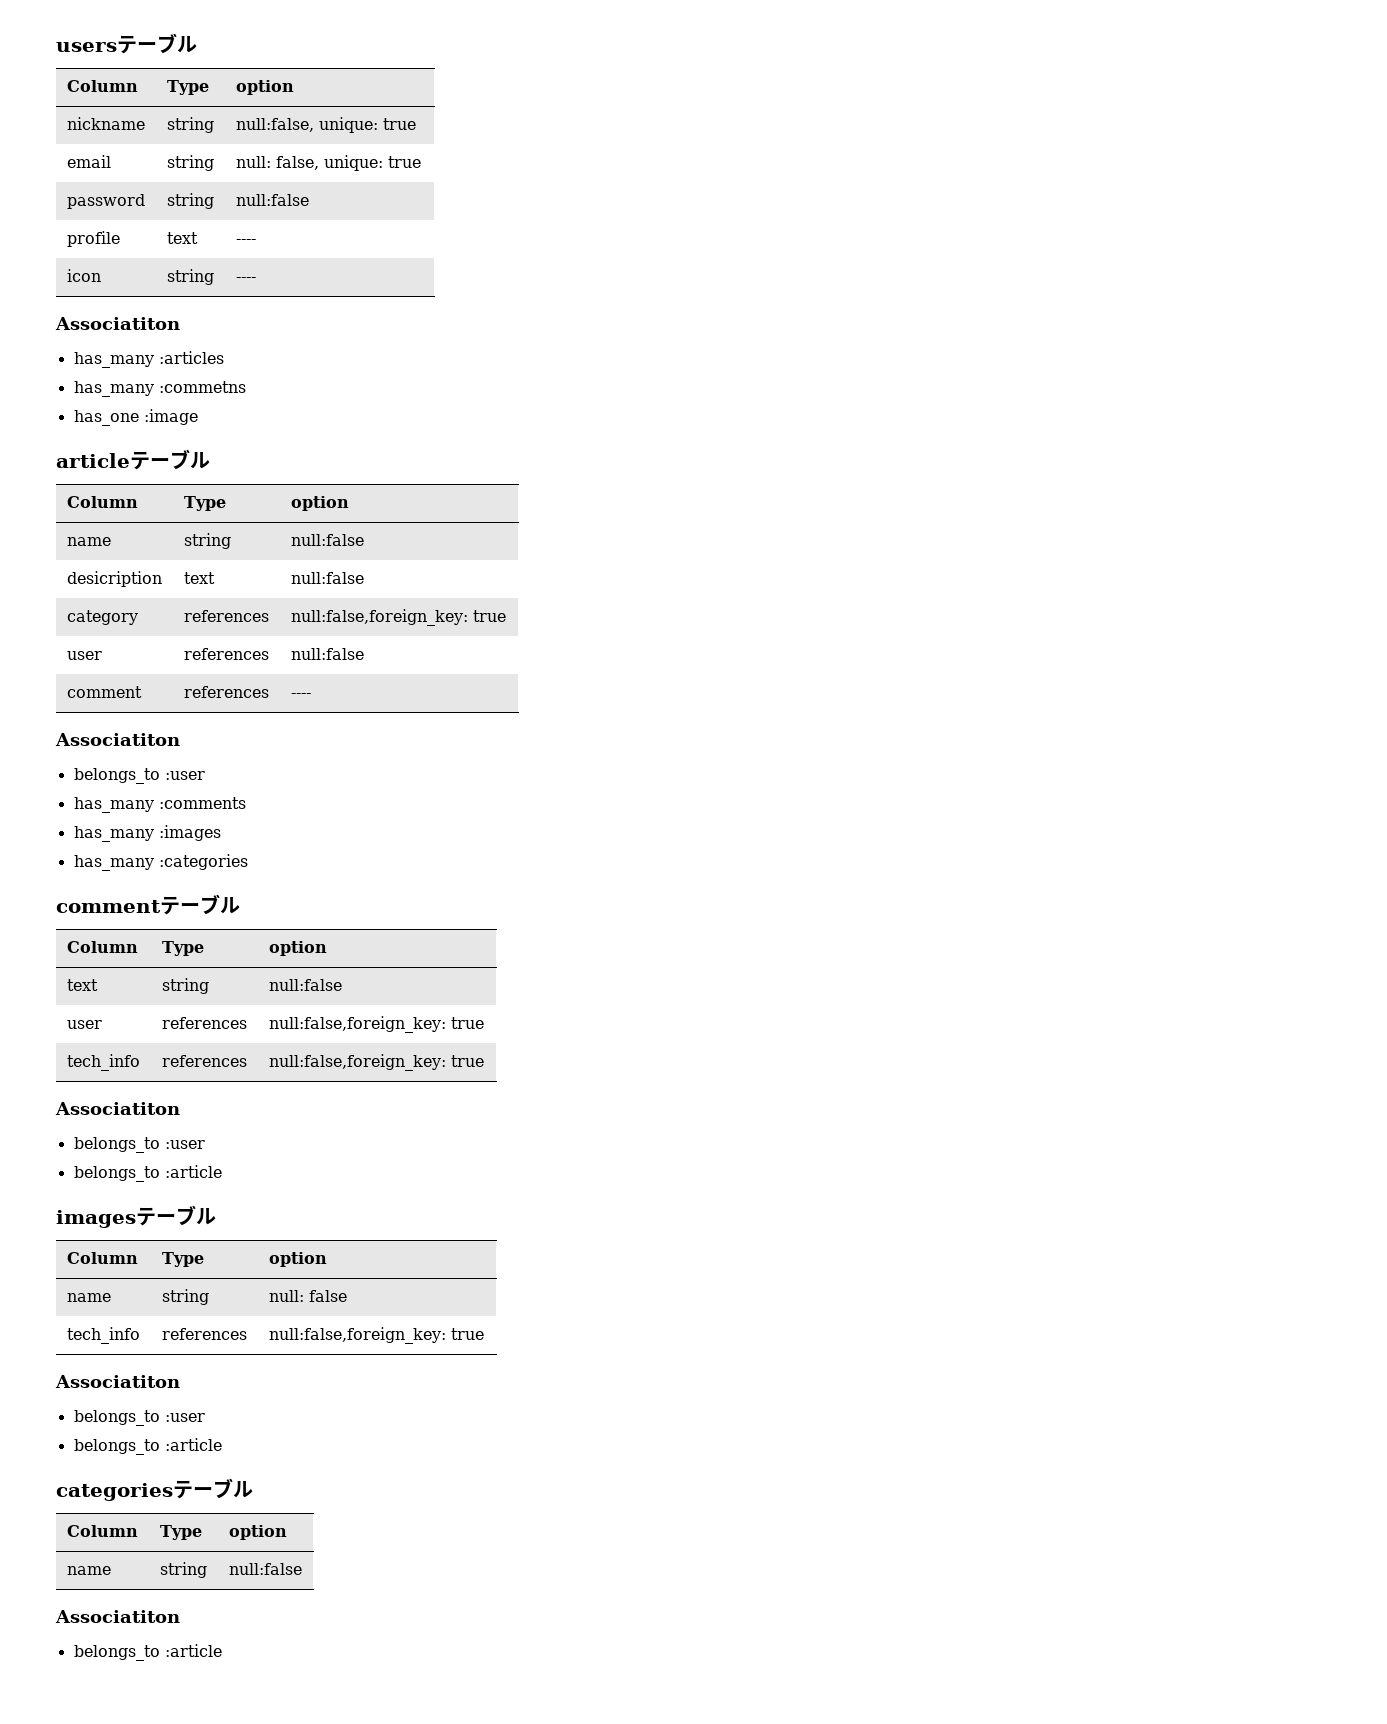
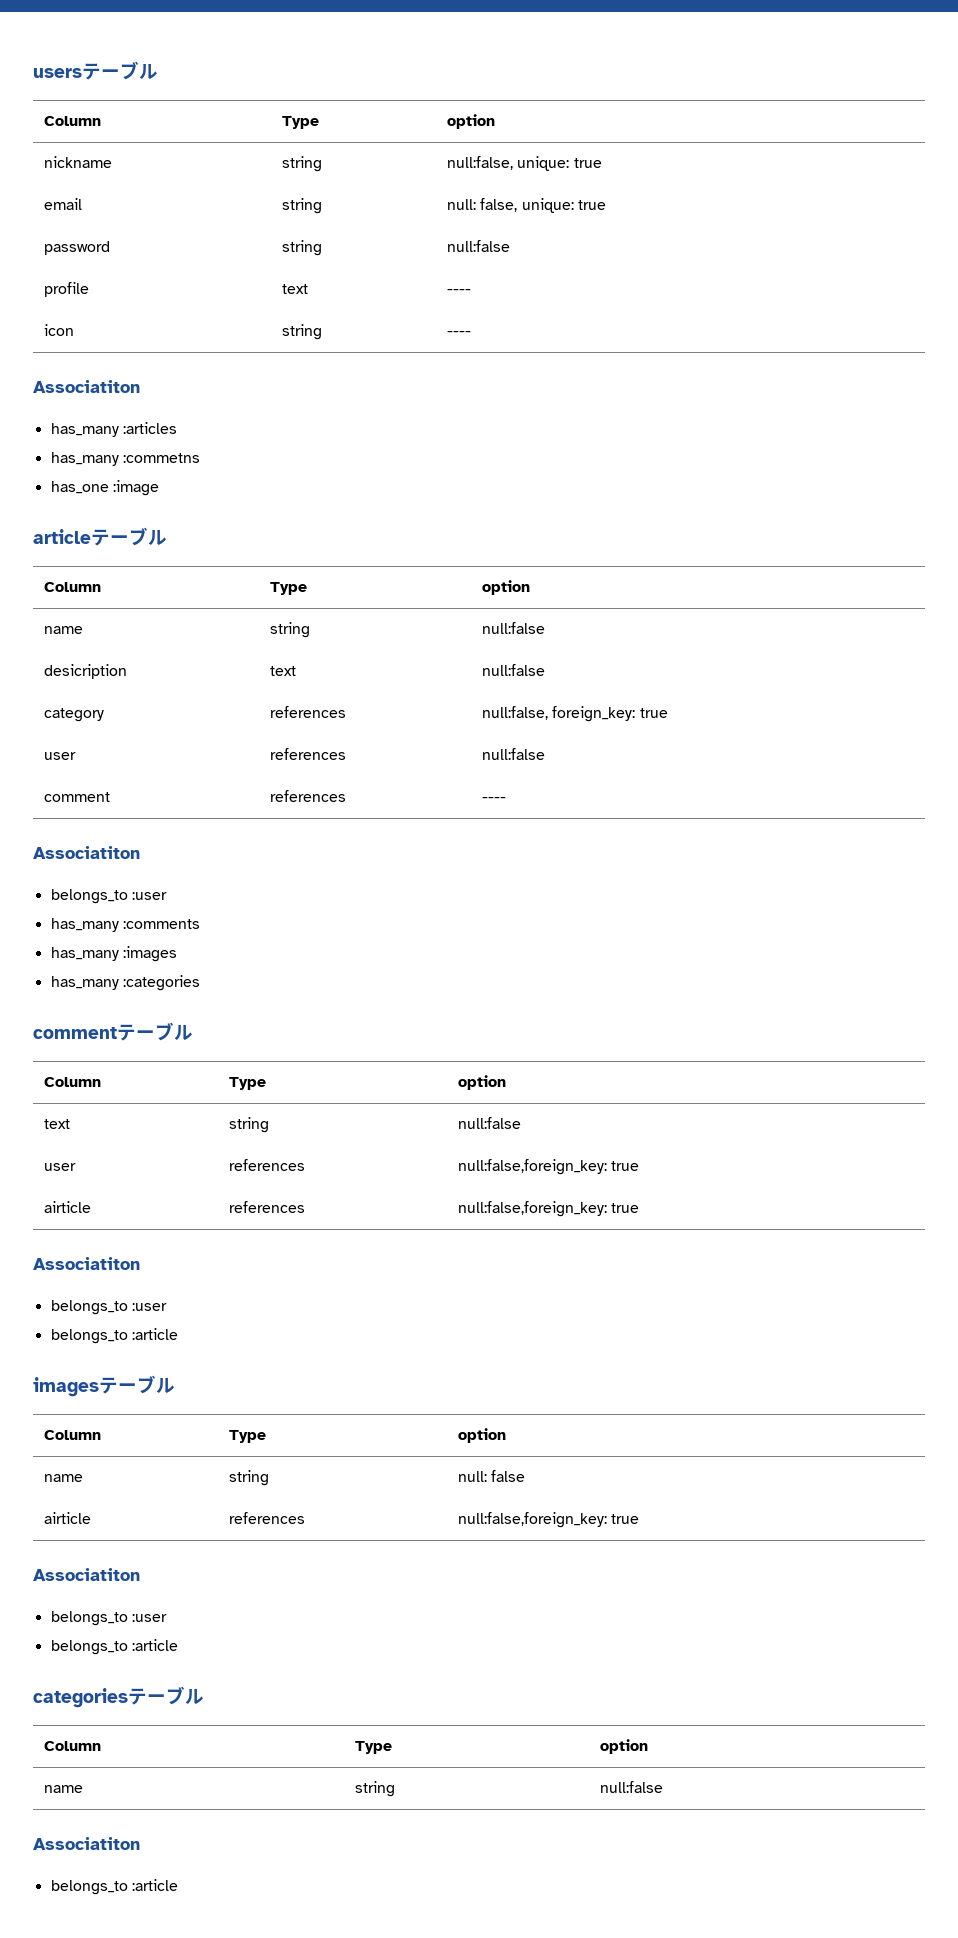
- category | references | null:false,foreign_key: true
+ category | references | null:false, foreign_key: true
  user | references | null:false,foreign_key: true
- tech_info | references | null:false,foreign_key: true
+ airticle | references | null:false,foreign_key: true
  name | string | null: false
- tech_info | references | null:false,foreign_key: true
+ airticle | references | null:false,foreign_key: true

